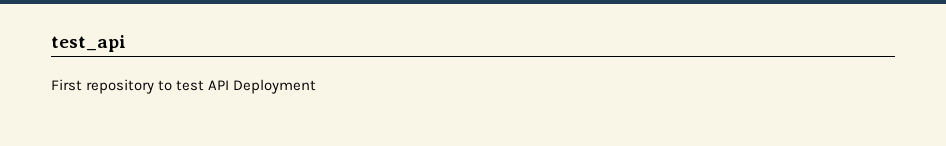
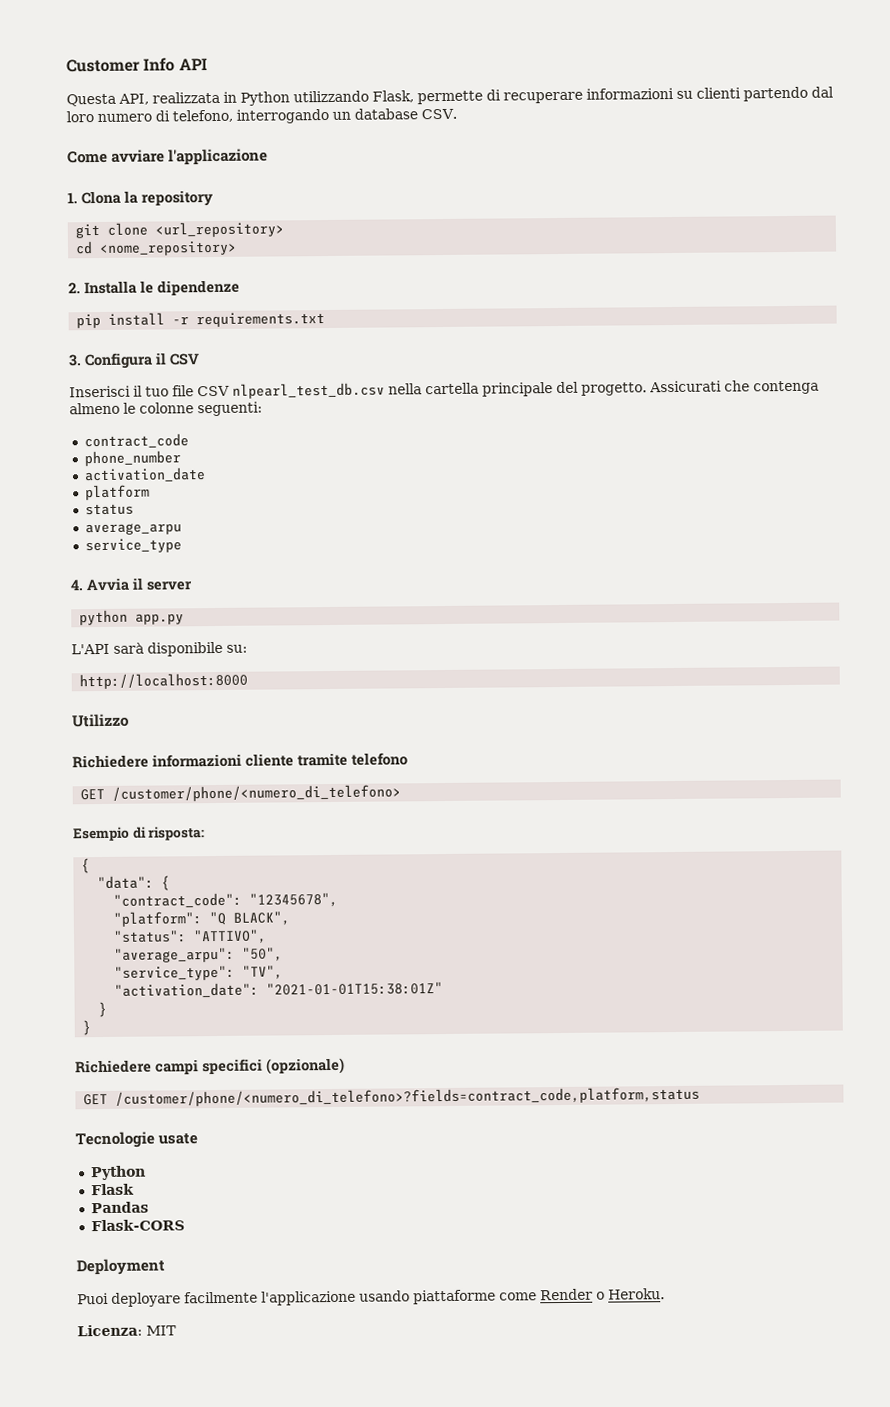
- test_api
- First repository to test API Deployment
+ Customer Info API
+ Questa API, realizzata in Python utilizzando Flask, permette di recuperare informazioni su clienti partendo dal loro numero di telefono, interrogando un database CSV.
+ Come avviare l'applicazione
+ 1. Clona la repository
+ git clone <url_repository>
+ cd <nome_repository>
+ 2. Installa le dipendenze
+ pip install -r requirements.txt
+ 3. Configura il CSV
+ Inserisci il tuo file CSV nlpearl_test_db.csv nella cartella principale del progetto. Assicurati che contenga almeno le colonne seguenti:
+ contract_code
+ phone_number
+ activation_date
+ platform
+ status
+ average_arpu
+ service_type
+ 4. Avvia il server
+ python app.py
+ L'API sarà disponibile su:
+ http://localhost:8000
+ Utilizzo
+ Richiedere informazioni cliente tramite telefono
+ GET /customer/phone/<numero_di_telefono>
+ Esempio di risposta:
+ {
+ "data": {
+ "contract_code": "12345678",
+ "platform": "Q BLACK",
+ "status": "ATTIVO",
+ "average_arpu": "50",
+ "service_type": "TV",
+ "activation_date": "2021-01-01T15:38:01Z"
+ }
+ }
+ Richiedere campi specifici (opzionale)
+ GET /customer/phone/<numero_di_telefono>?fields=contract_code,platform,status
+ Tecnologie usate
+ Python
+ Flask
+ Pandas
+ Flask-CORS
+ Deployment
+ Puoi deployare facilmente l'applicazione usando piattaforme come Render o Heroku.
+ Licenza: MIT

